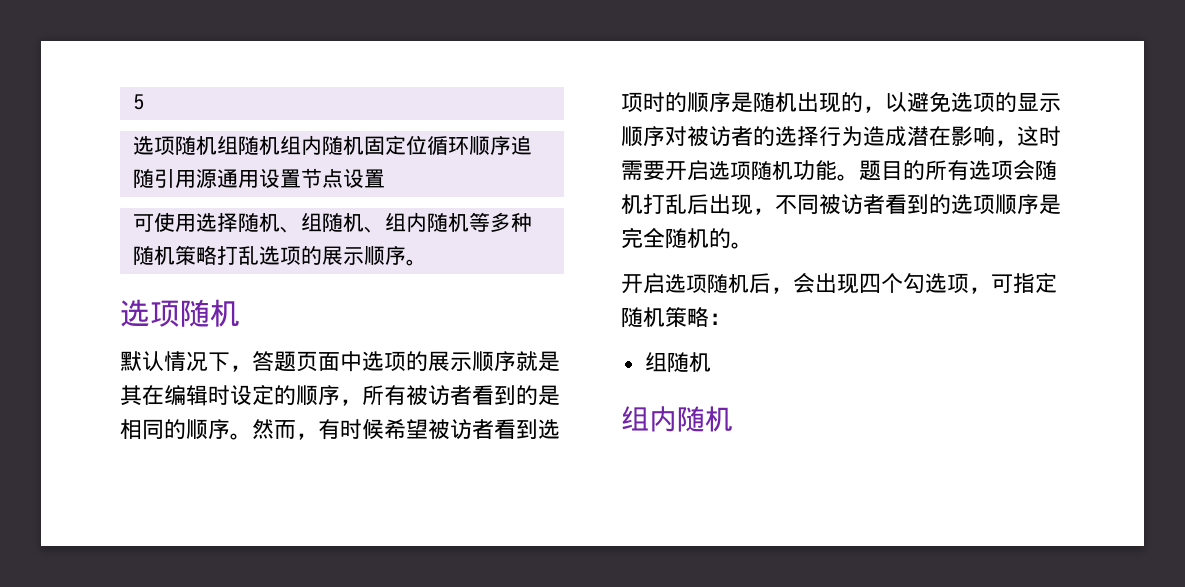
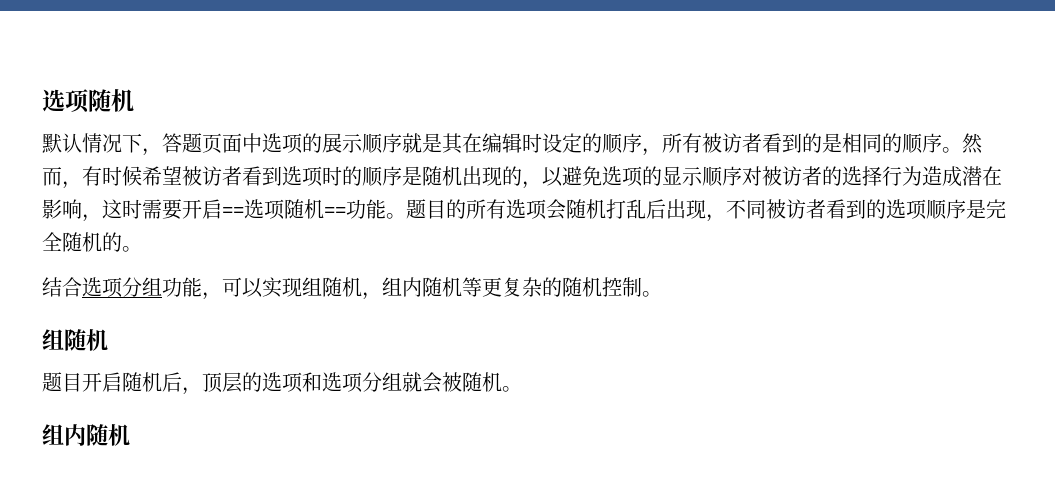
- 5
- 选项随机组随机组内随机固定位循环顺序追随引用源通用设置节点设置
- 可使用选择随机、组随机、组内随机等多种随机策略打乱选项的展示顺序。
- 然而，有时候希望被访者看到选项时的顺序是随机出现的，以避免选项的显示顺序对被访者的选择行为造成潜在影响，这时需要开启选项随机功能。
+ 然而，有时候希望被访者看到选项时的顺序是随机出现的，以避免选项的显示顺序对被访者的选择行为造成潜在影响，这时需要开启==选项随机==功能。
- 开启选项随机后，会出现四个勾选项，可指定随机策略：
+ 结合选项分组功能，可以实现组随机，组内随机等更复杂的随机控制。
  组随机
+ 题目开启随机后，顶层的选项和选项分组就会被随机。

